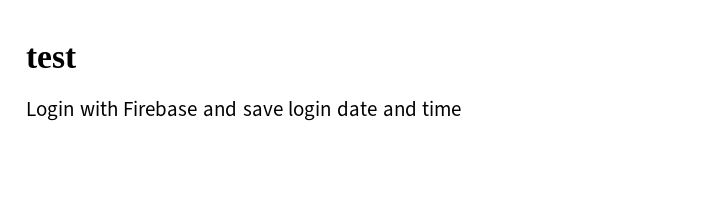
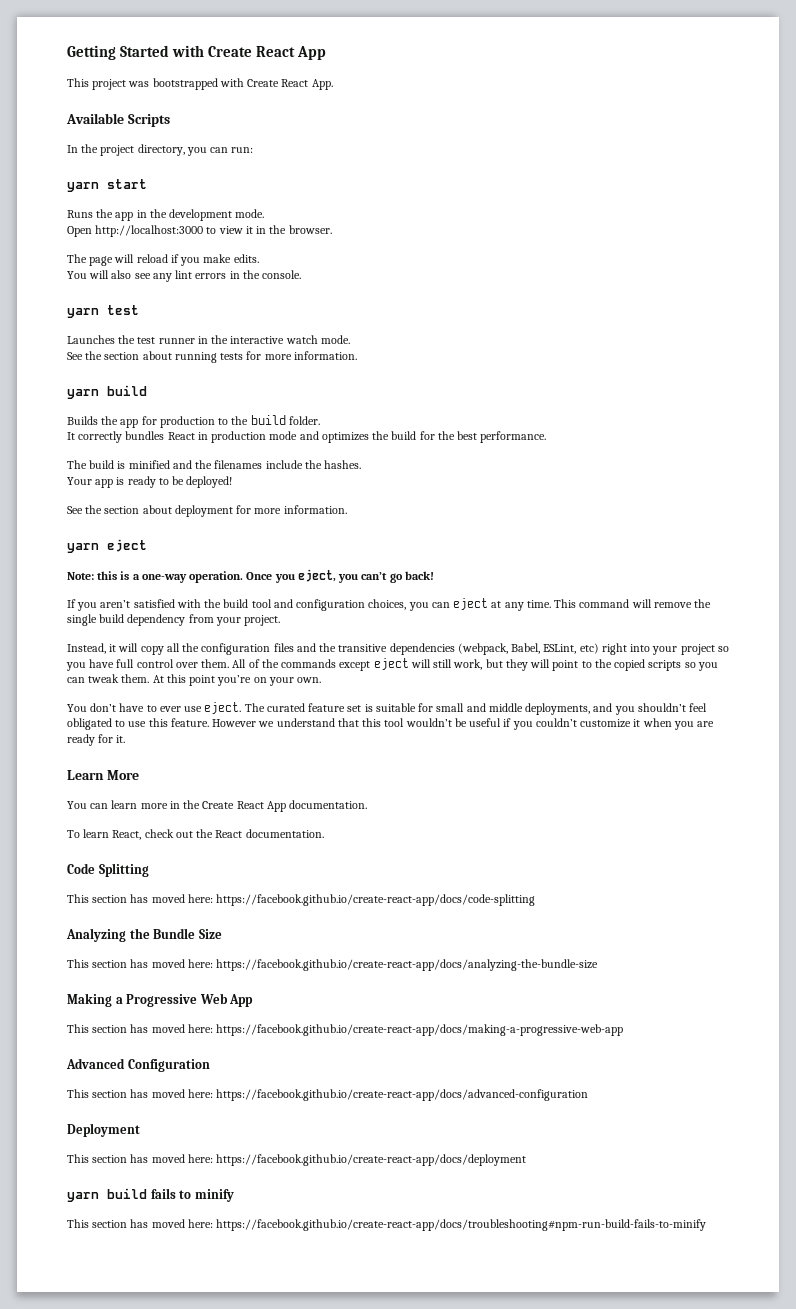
- test
- Login with Firebase and save login date and time
+ Getting Started with Create React App
+ This project was bootstrapped with Create React App.
+ Available Scripts
+ In the project directory, you can run:
+ yarn start
+ Runs the app in the development mode.
+ Open http://localhost:3000 to view it in the browser.
+ The page will reload if you make edits.
+ You will also see any lint errors in the console.
+ yarn test
+ Launches the test runner in the interactive watch mode.
+ See the section about running tests for more information.
+ yarn build
+ Builds the app for production to the build folder.
+ It correctly bundles React in production mode and optimizes the build for the best performance.
+ The build is minified and the filenames include the hashes.
+ Your app is ready to be deployed!
+ See the section about deployment for more information.
+ yarn eject
+ Note: this is a one-way operation. Once you eject, you can’t go back!
+ If you aren’t satisfied with the build tool and configuration choices, you can eject at any time. This command will remove the single build dependency from your project.
+ Instead, it will copy all the configuration files and the transitive dependencies (webpack, Babel, ESLint, etc) right into your project so you have full control over them. All of the commands except eject will still work, but they will point to the copied scripts so you can tweak them. At this point you’re on your own.
+ You don’t have to ever use eject. The curated feature set is suitable for small and middle deployments, and you shouldn’t feel obligated to use this feature. However we understand that this tool wouldn’t be useful if you couldn’t customize it when you are ready for it.
+ Learn More
+ You can learn more in the Create React App documentation.
+ To learn React, check out the React documentation.
+ Code Splitting
+ This section has moved here: https://facebook.github.io/create-react-app/docs/code-splitting
+ Analyzing the Bundle Size
+ This section has moved here: https://facebook.github.io/create-react-app/docs/analyzing-the-bundle-size
+ Making a Progressive Web App
+ This section has moved here: https://facebook.github.io/create-react-app/docs/making-a-progressive-web-app
+ Advanced Configuration
+ This section has moved here: https://facebook.github.io/create-react-app/docs/advanced-configuration
+ Deployment
+ This section has moved here: https://facebook.github.io/create-react-app/docs/deployment
+ yarn build fails to minify
+ This section has moved here: https://facebook.github.io/create-react-app/docs/troubleshooting#npm-run-build-fails-to-minify

